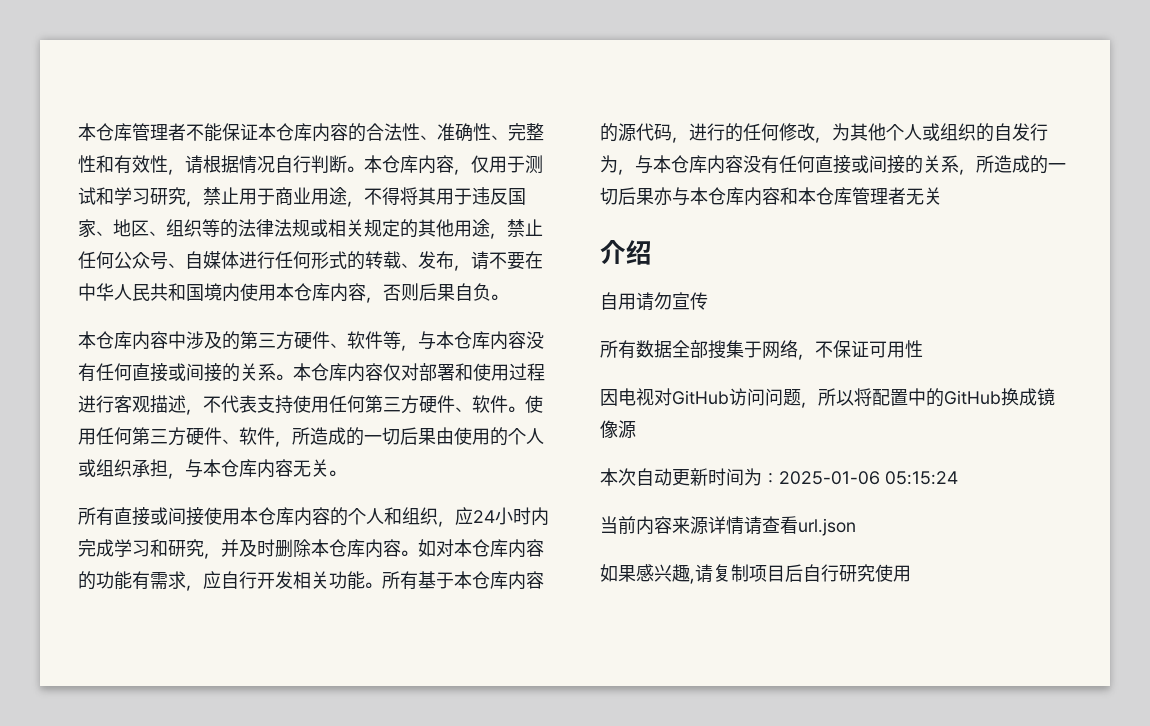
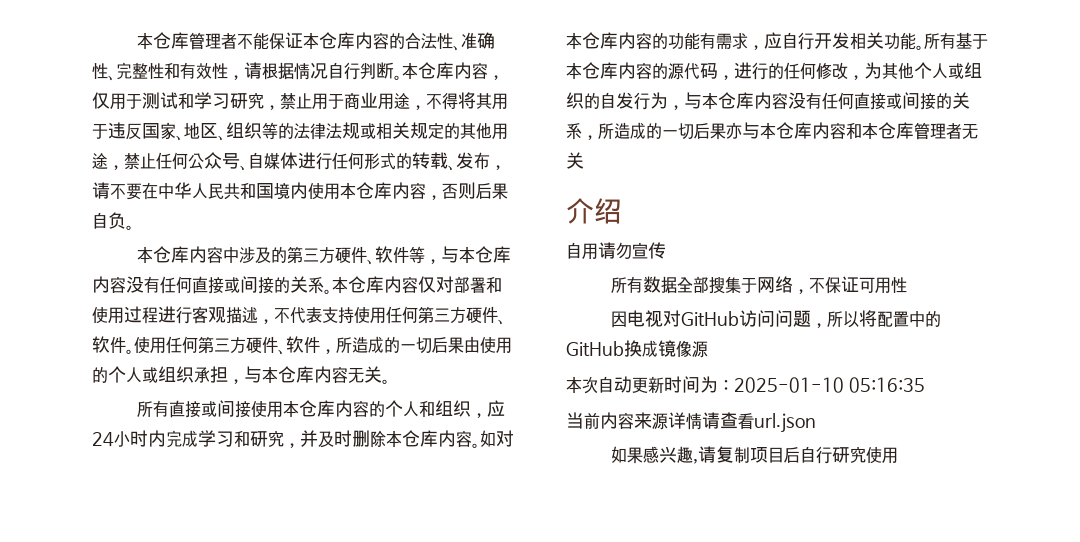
- 本次自动更新时间为：2025-01-06 05:15:24
+ 本次自动更新时间为：2025-01-10 05:16:35

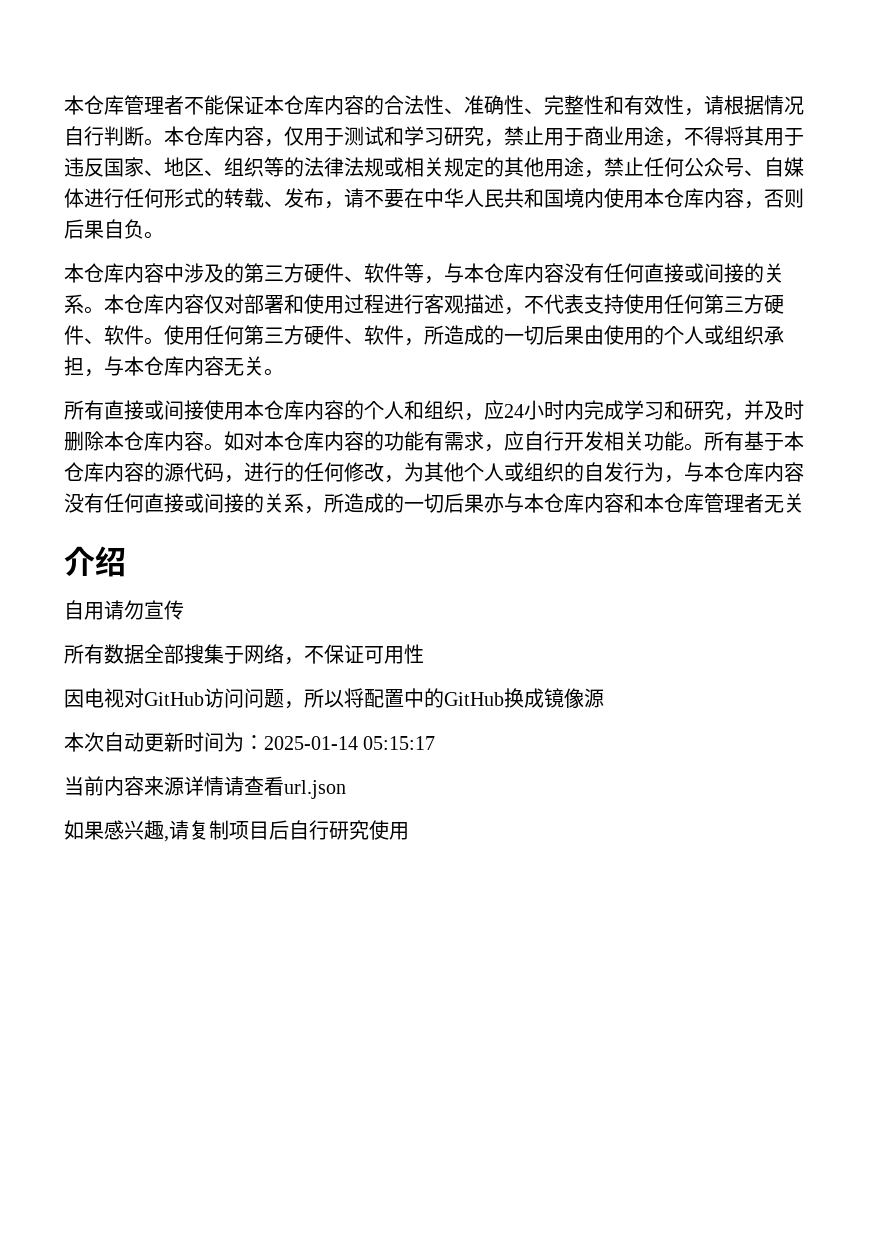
- 本次自动更新时间为：2025-01-10 05:16:35
+ 本次自动更新时间为：2025-01-14 05:15:17

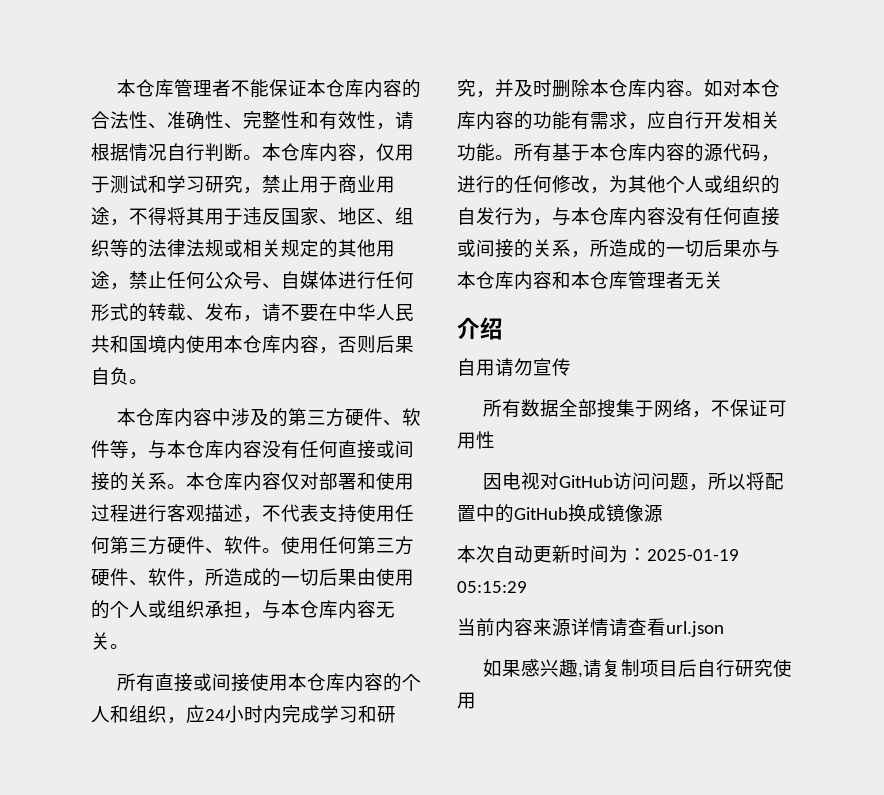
- 本次自动更新时间为：2025-01-14 05:15:17
+ 本次自动更新时间为：2025-01-19 05:15:29

